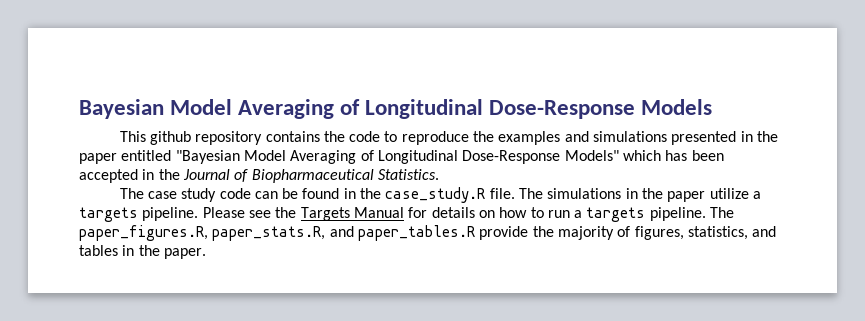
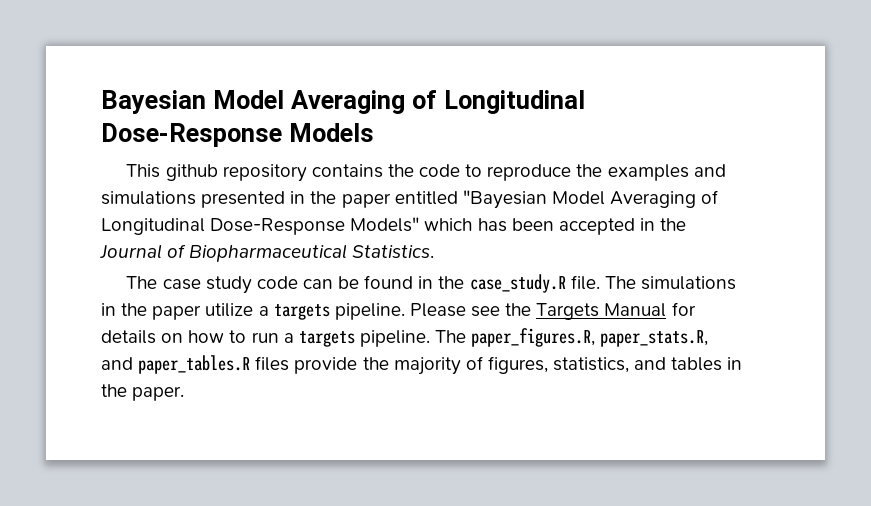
- The paper_figures.R, paper_stats.R, and paper_tables.R provide the majority of figures, statistics, and tables in the paper.
+ The paper_figures.R, paper_stats.R, and paper_tables.R files provide the majority of figures, statistics, and tables in the paper.

